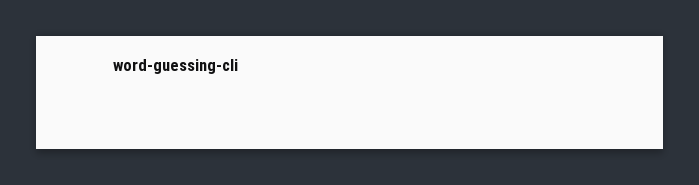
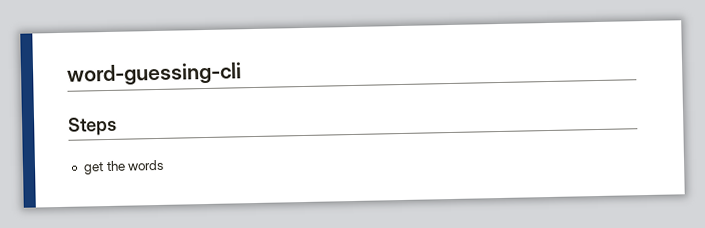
+ Steps
+ get the words

